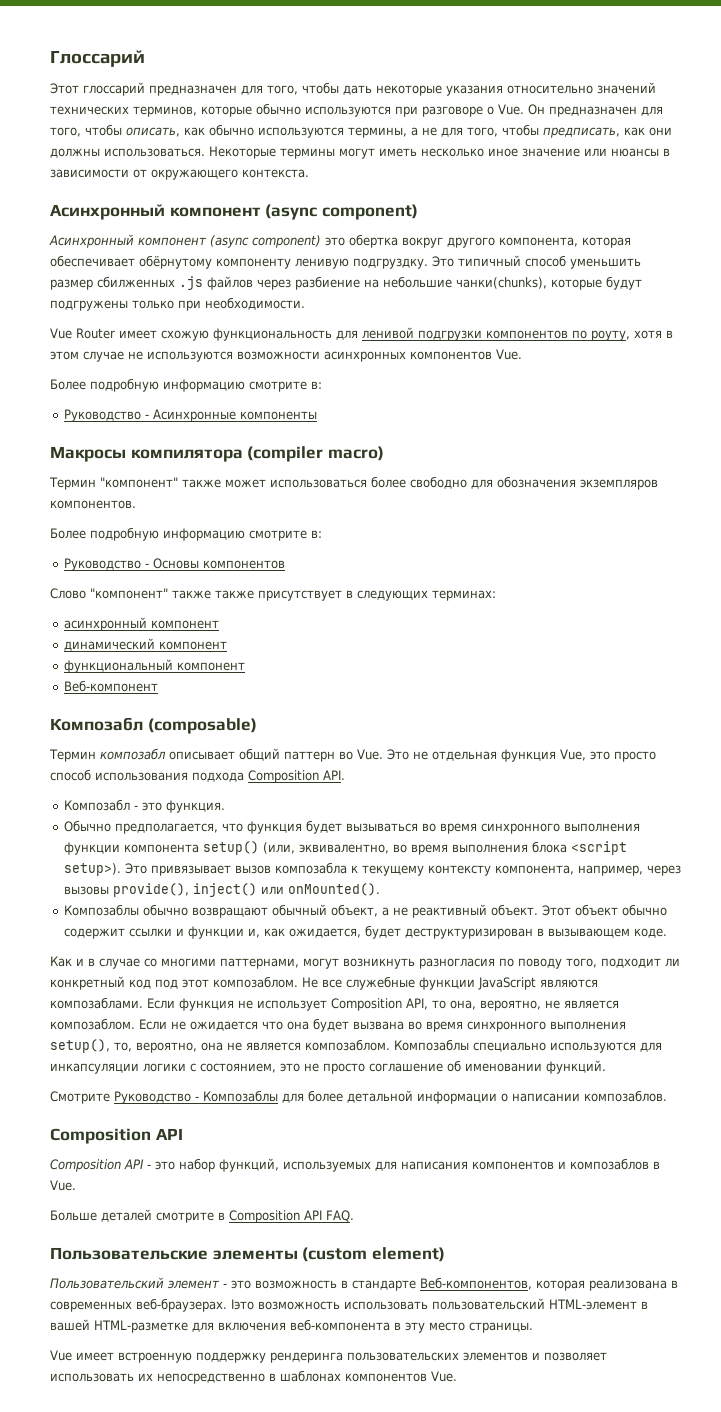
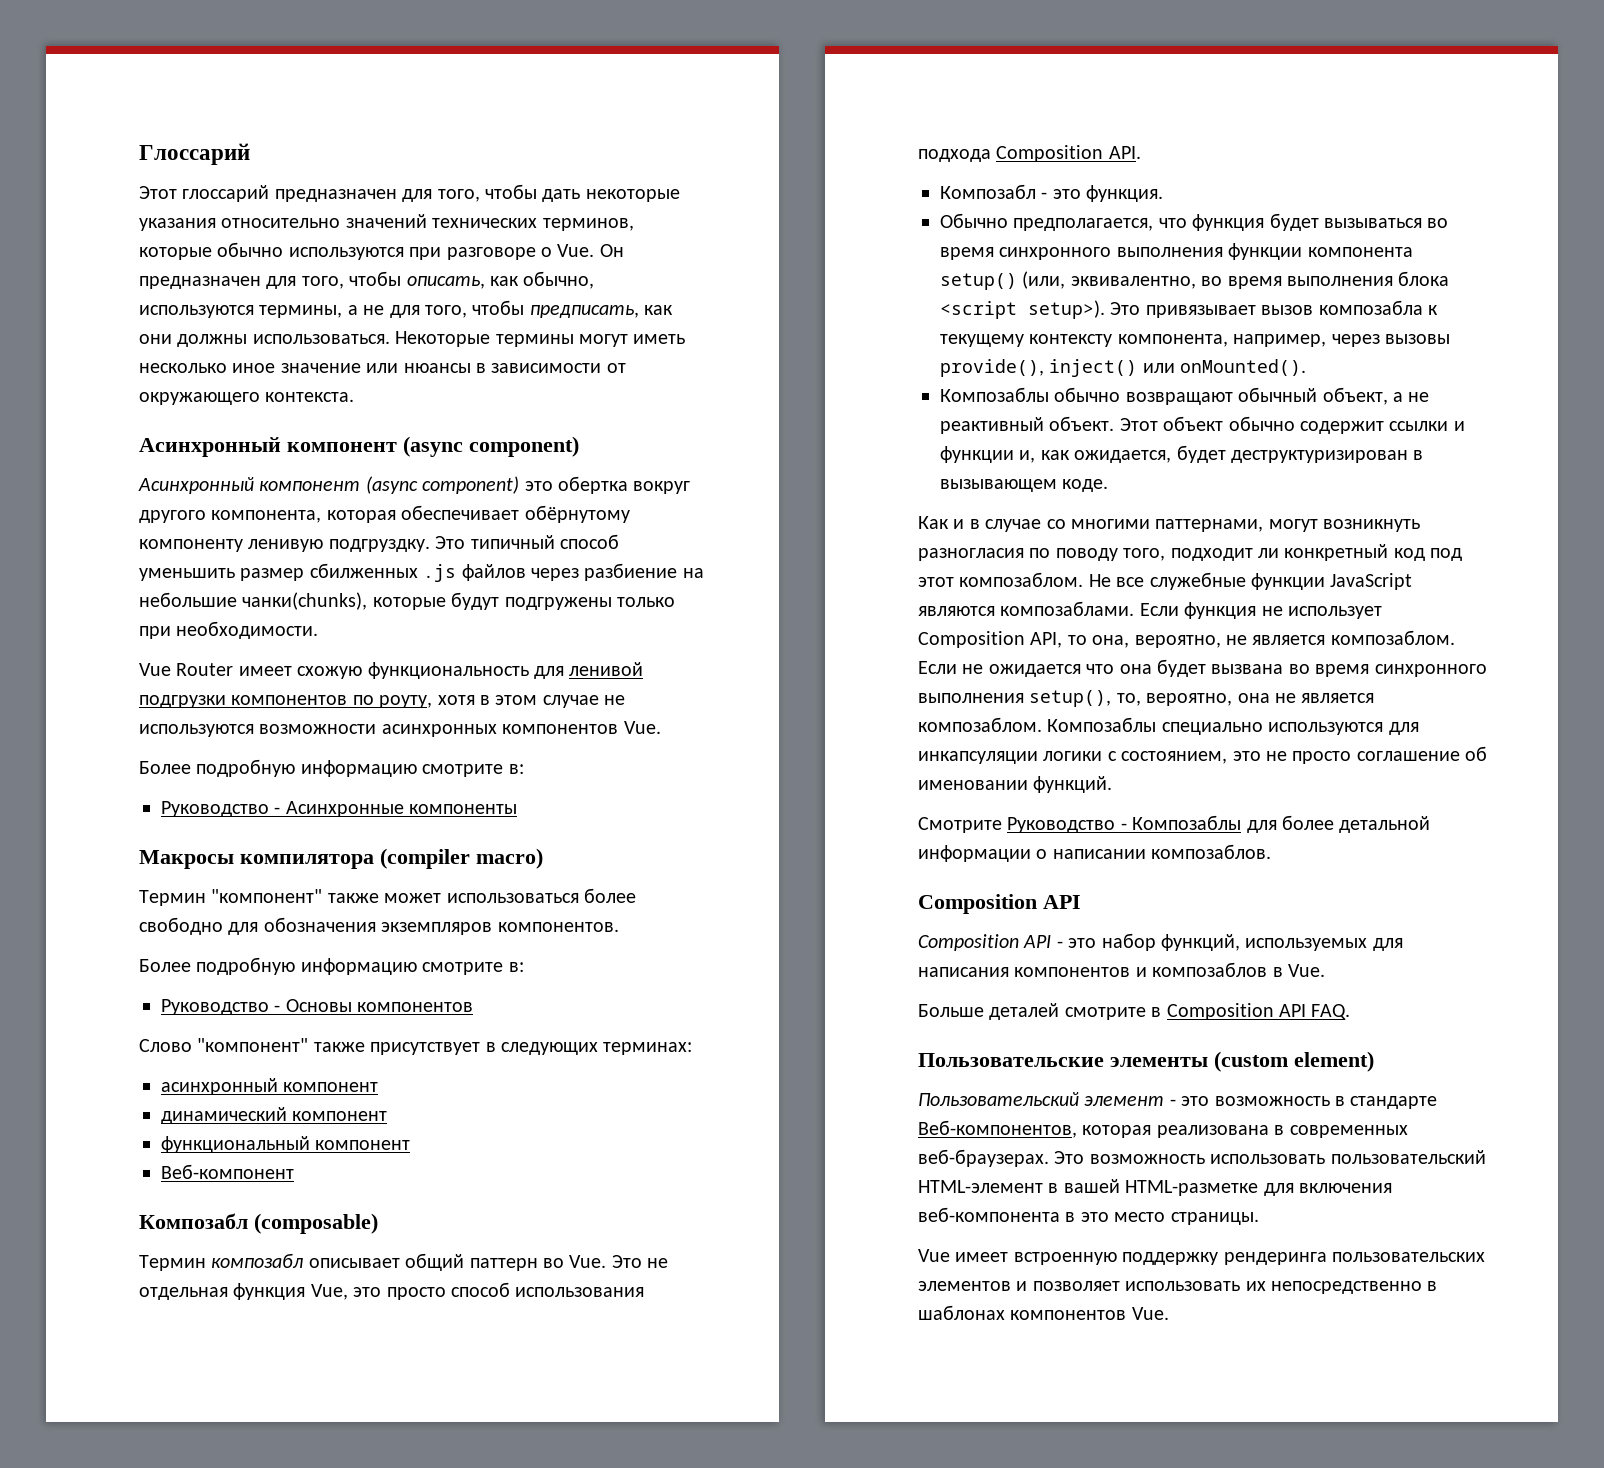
- Этот глоссарий предназначен для того, чтобы дать некоторые указания относительно значений технических терминов, которые обычно используются при разговоре о Vue. Он предназначен для того, чтобы описать, как обычно используются термины, а не для того, чтобы предписать, как они должны использоваться.
+ Этот глоссарий предназначен для того, чтобы дать некоторые указания относительно значений технических терминов, которые обычно используются при разговоре о Vue. Он предназначен для того, чтобы описать, как обычно, используются термины, а не для того, чтобы предписать, как они должны использоваться.
- Слово "компонент" также также присутствует в следующих терминах:
+ Слово "компонент" также присутствует в следующих терминах:
- Iэто возможность использовать пользовательский HTML-элемент в вашей HTML-разметке для включения веб-компонента в эту место страницы.
+ Это возможность использовать пользовательский HTML-элемент в вашей HTML-разметке для включения веб-компонента в это место страницы.

